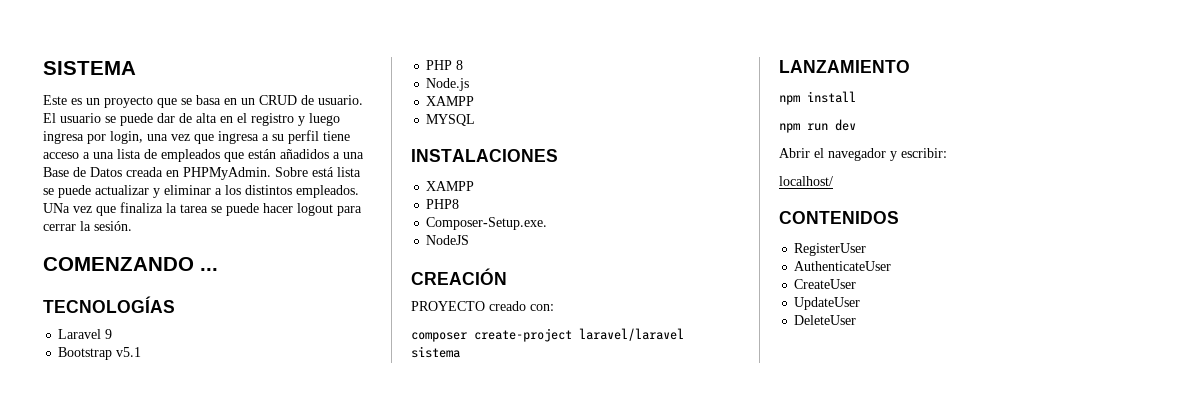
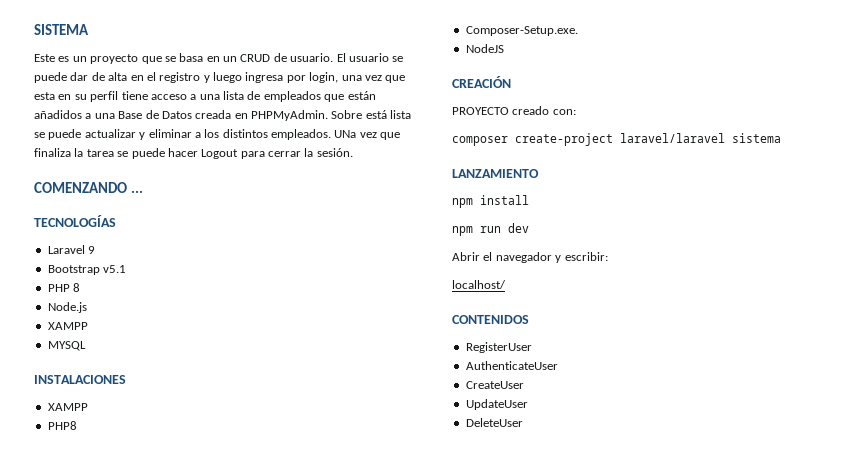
- El usuario se puede dar de alta en el registro y luego ingresa por login, una vez que ingresa a su perfil tiene acceso a una lista de empleados que están añadidos a una Base de Datos creada en PHPMyAdmin.
+ El usuario se puede dar de alta en el registro y luego ingresa por login, una vez que esta en su perfil tiene acceso a una lista de empleados que están añadidos a una Base de Datos creada en PHPMyAdmin.
- UNa vez que finaliza la tarea se puede hacer logout para cerrar la sesión.
+ UNa vez que finaliza la tarea se puede hacer Logout para cerrar la sesión.

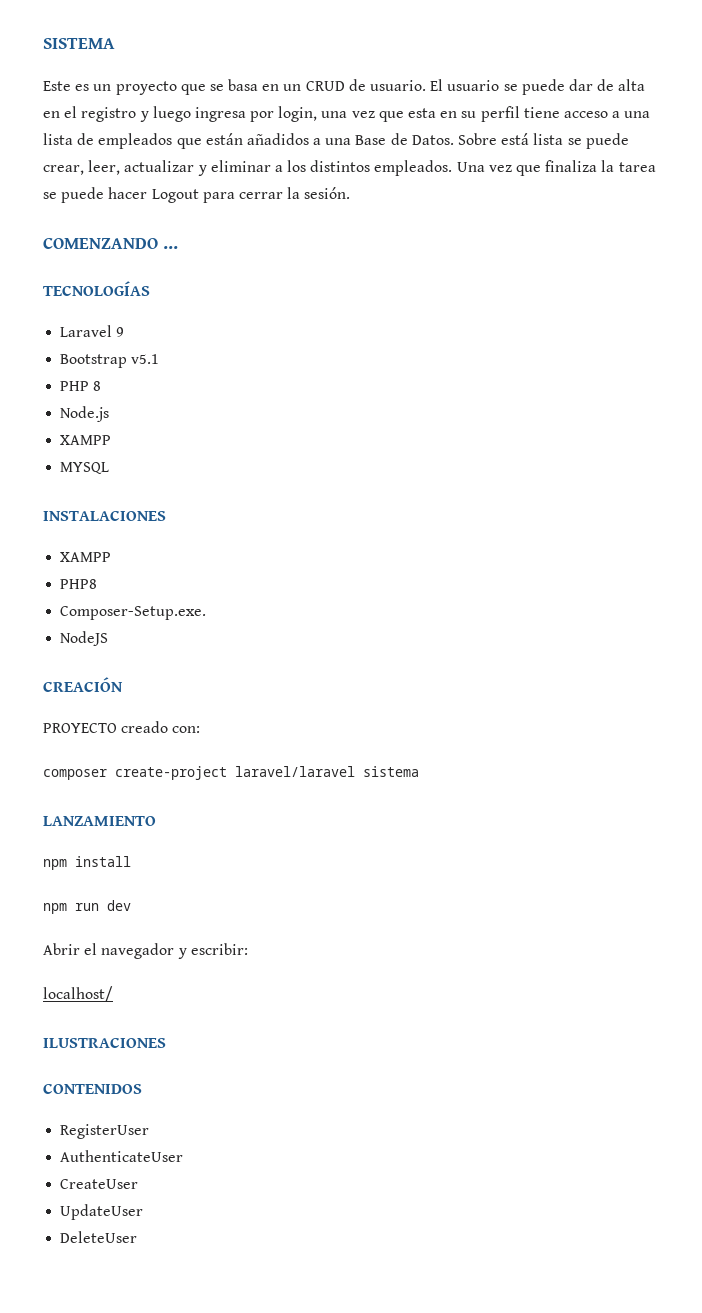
- El usuario se puede dar de alta en el registro y luego ingresa por login, una vez que esta en su perfil tiene acceso a una lista de empleados que están añadidos a una Base de Datos creada en PHPMyAdmin.
+ El usuario se puede dar de alta en el registro y luego ingresa por login, una vez que esta en su perfil tiene acceso a una lista de empleados que están añadidos a una Base de Datos.
- Sobre está lista se puede actualizar y eliminar a los distintos empleados.
+ Sobre está lista se puede crear, leer, actualizar y eliminar a los distintos empleados.
- UNa vez que finaliza la tarea se puede hacer Logout para cerrar la sesión.
+ Una vez que finaliza la tarea se puede hacer Logout para cerrar la sesión.
+ ILUSTRACIONES

